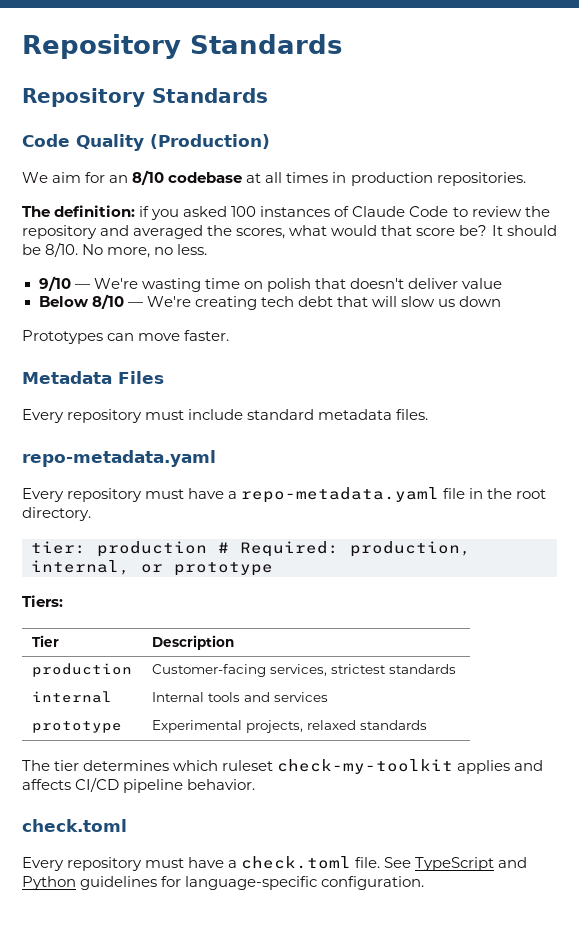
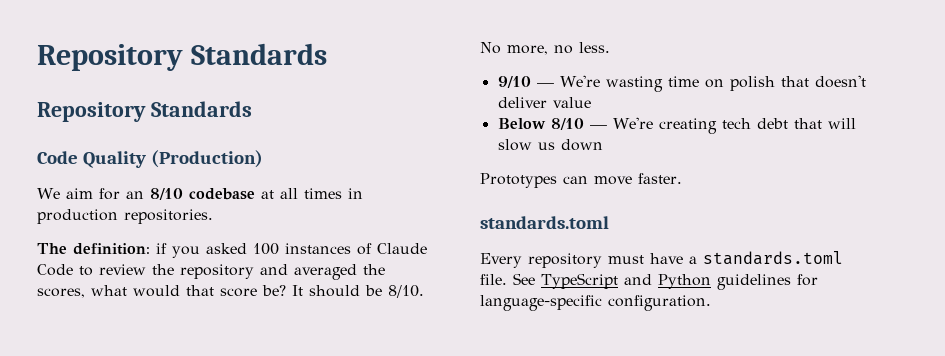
  Prototypes can move faster.
- Metadata Files
- Every repository must include standard metadata files.
- repo-metadata.yaml
- Every repository must have a repo-metadata.yaml file in the root directory.
- tier: production # Required: production, internal, or prototype
- Tiers:
- Tier | Description
- production | Customer-facing services, strictest standards
- internal | Internal tools and services
- prototype | Experimental projects, relaxed standards
- The tier determines which ruleset check-my-toolkit applies and affects CI/CD pipeline behavior.
- check.toml
- Every repository must have a check.toml file.
+ standards.toml
+ Every repository must have a standards.toml file.

